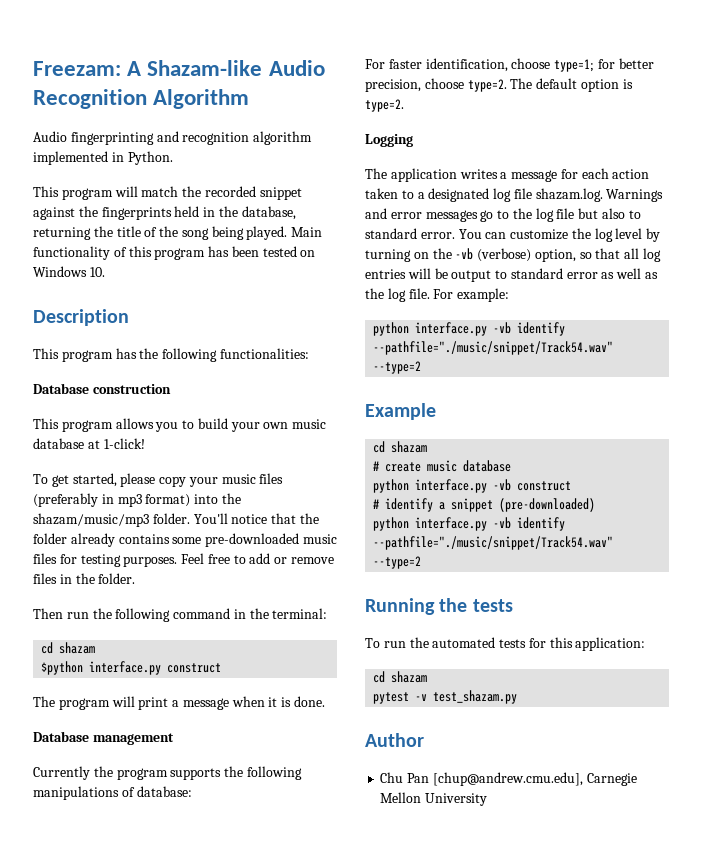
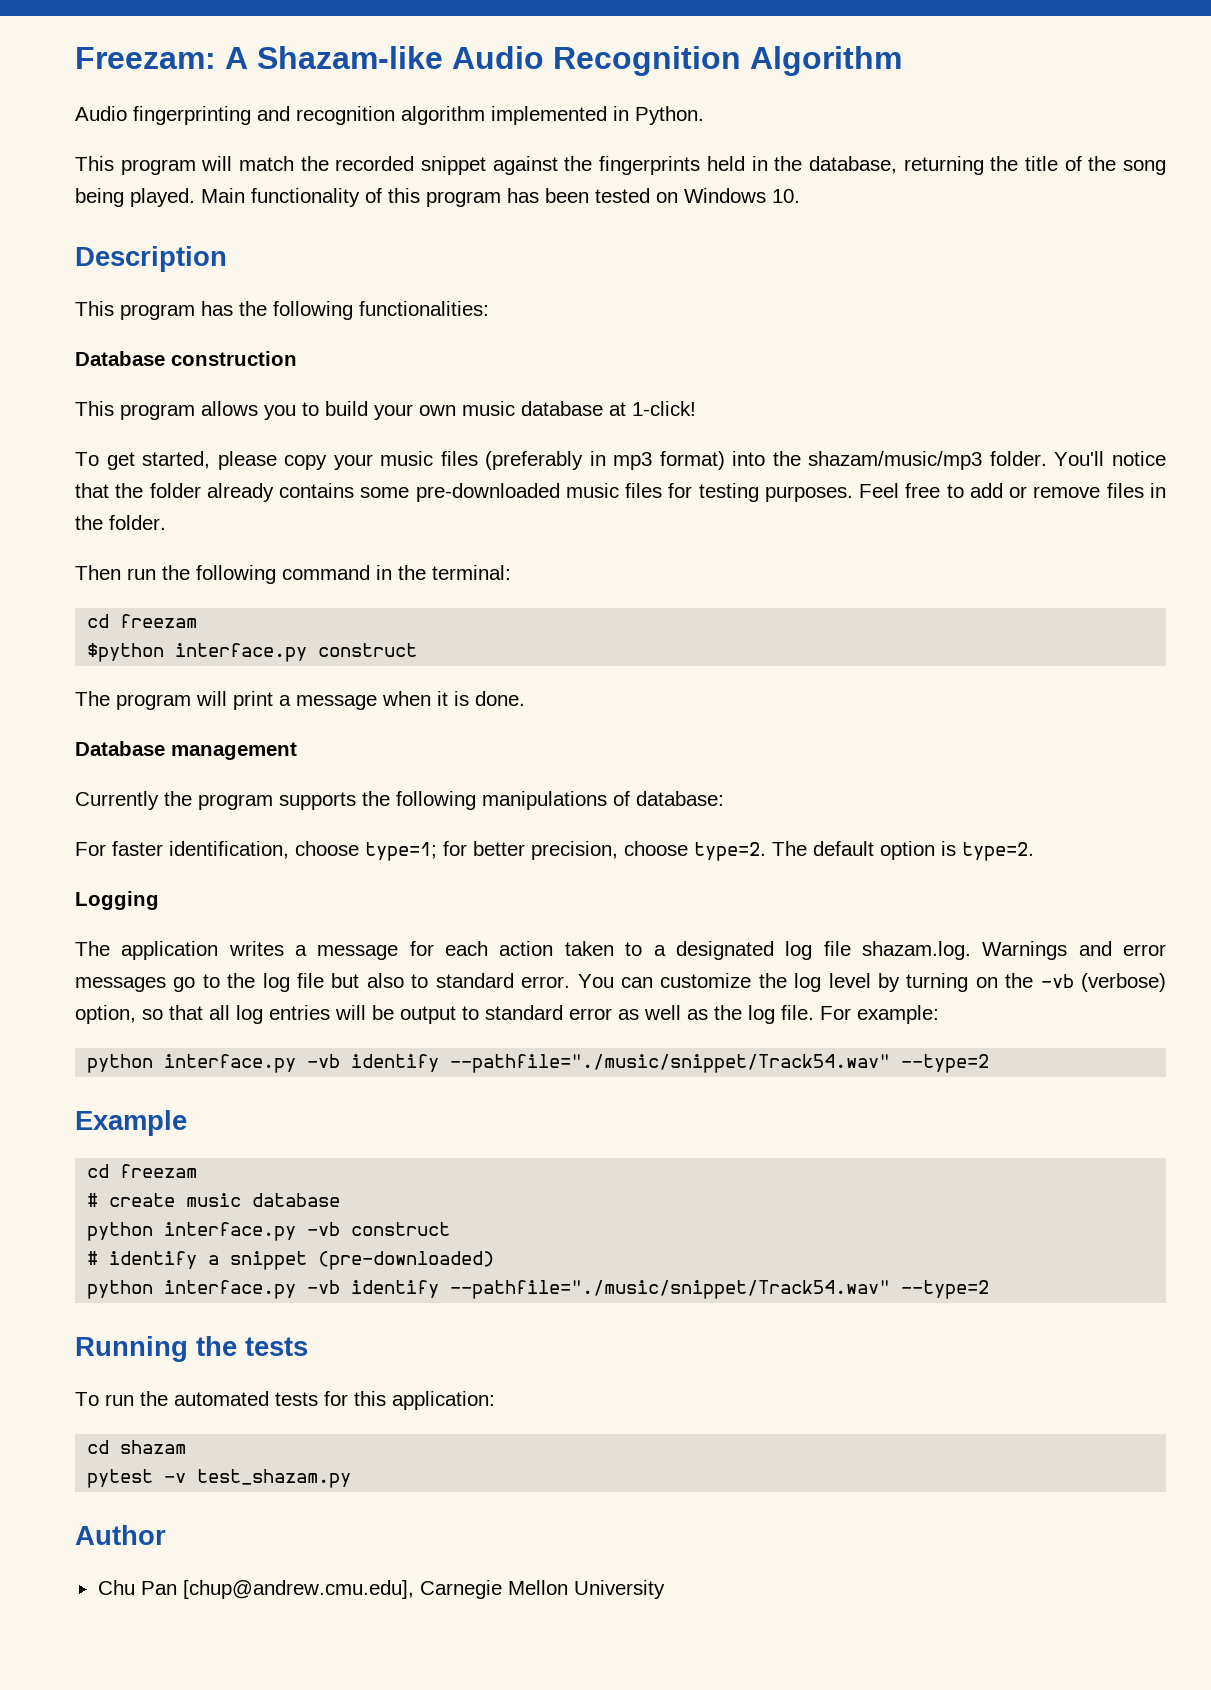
  Then run the following command in the terminal:
- cd shazam
+ cd freezam
  Example
- cd shazam
+ cd freezam

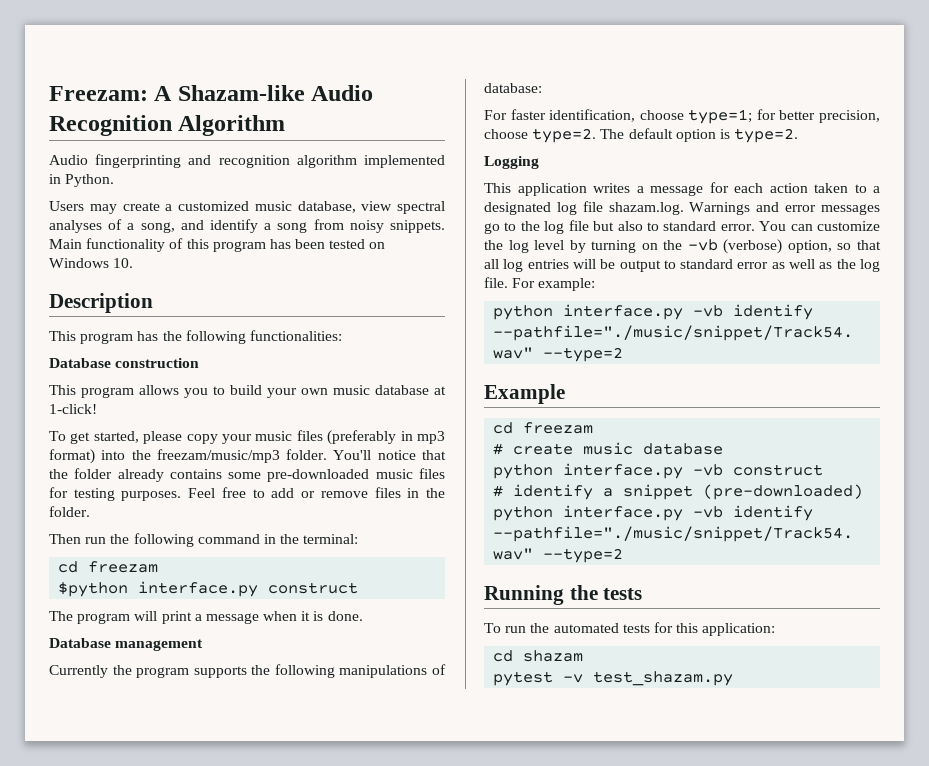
- This program will match the recorded snippet against the fingerprints held in the database, returning the title of the song being played.
+ Users may create a customized music database, view spectral analyses of a song, and identify a song from noisy snippets.
- To get started, please copy your music files (preferably in mp3 format) into the shazam/music/mp3 folder.
+ To get started, please copy your music files (preferably in mp3 format) into the freezam/music/mp3 folder.
- The application writes a message for each action taken to a designated log file shazam.log. Warnings and error messages go to the log file but also to standard error.
+ This application writes a message for each action taken to a designated log file shazam.log. Warnings and error messages go to the log file but also to standard error.
- Author
- Chu Pan [chup@andrew.cmu.edu], Carnegie Mellon University

